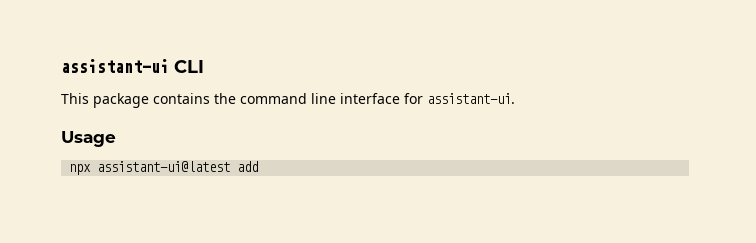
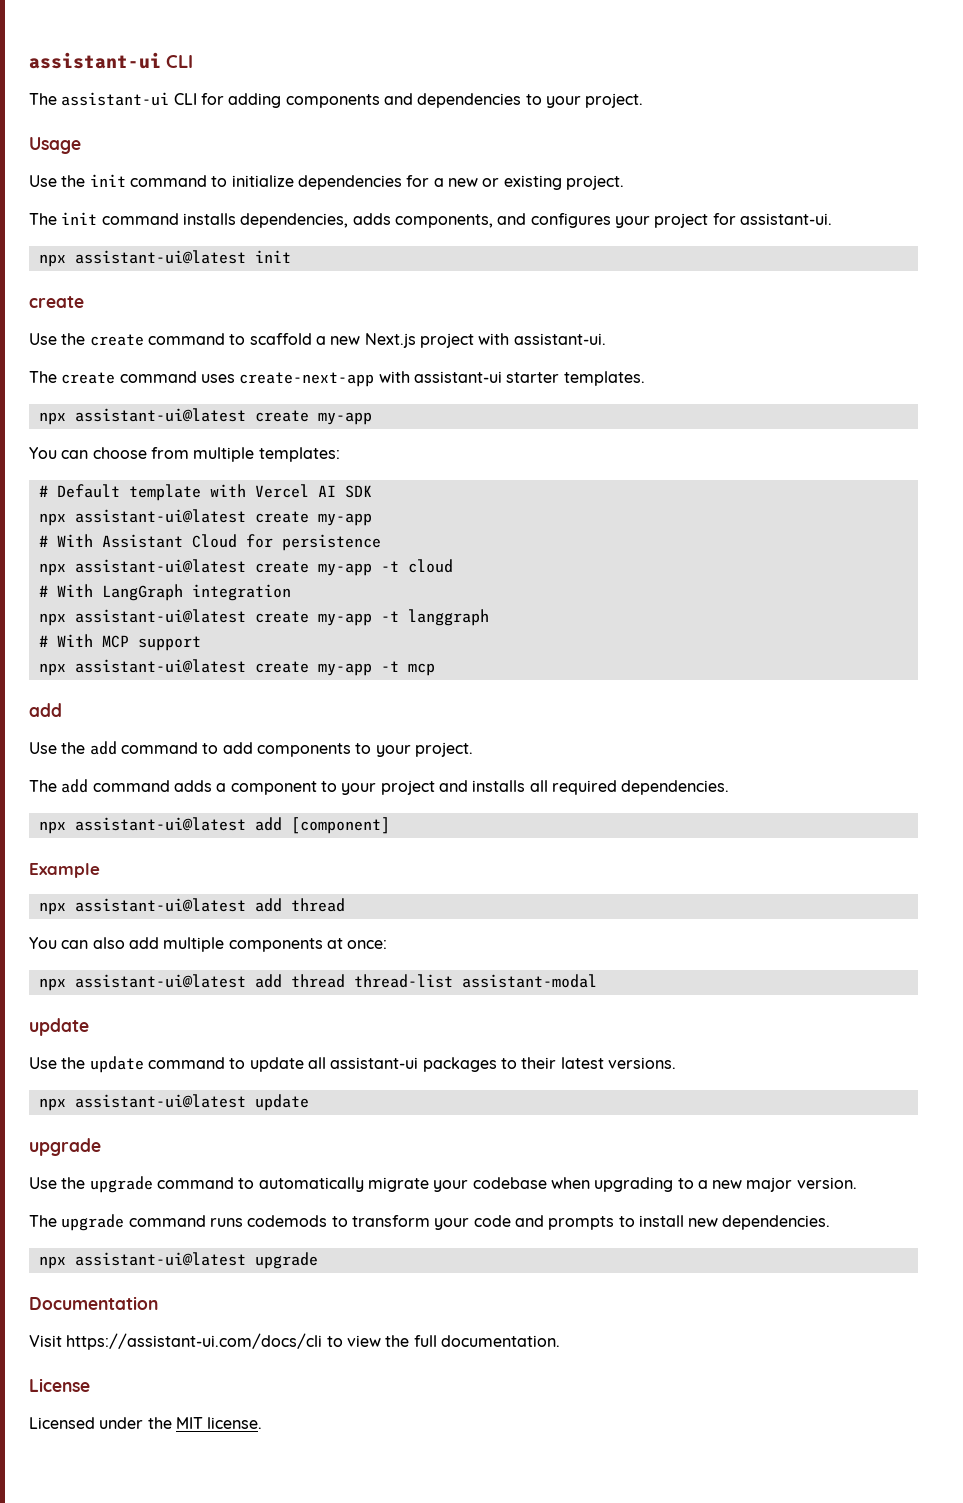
- This package contains the command line interface for assistant-ui.
+ The assistant-ui CLI for adding components and dependencies to your project.
  Usage
- npx assistant-ui@latest add
+ Use the init command to initialize dependencies for a new or existing project.
+ The init command installs dependencies, adds components, and configures your project for assistant-ui.
+ npx assistant-ui@latest init
+ create
+ Use the create command to scaffold a new Next.js project with assistant-ui.
+ The create command uses create-next-app with assistant-ui starter templates.
+ npx assistant-ui@latest create my-app
+ You can choose from multiple templates:
+ # Default template with Vercel AI SDK
+ npx assistant-ui@latest create my-app
+ # With Assistant Cloud for persistence
+ npx assistant-ui@latest create my-app -t cloud
+ # With LangGraph integration
+ npx assistant-ui@latest create my-app -t langgraph
+ # With MCP support
+ npx assistant-ui@latest create my-app -t mcp
+ add
+ Use the add command to add components to your project.
+ The add command adds a component to your project and installs all required dependencies.
+ npx assistant-ui@latest add [component]
+ Example
+ npx assistant-ui@latest add thread
+ You can also add multiple components at once:
+ npx assistant-ui@latest add thread thread-list assistant-modal
+ update
+ Use the update command to update all assistant-ui packages to their latest versions.
+ npx assistant-ui@latest update
+ upgrade
+ Use the upgrade command to automatically migrate your codebase when upgrading to a new major version.
+ The upgrade command runs codemods to transform your code and prompts to install new dependencies.
+ npx assistant-ui@latest upgrade
+ Documentation
+ Visit https://assistant-ui.com/docs/cli to view the full documentation.
+ License
+ Licensed under the MIT license.

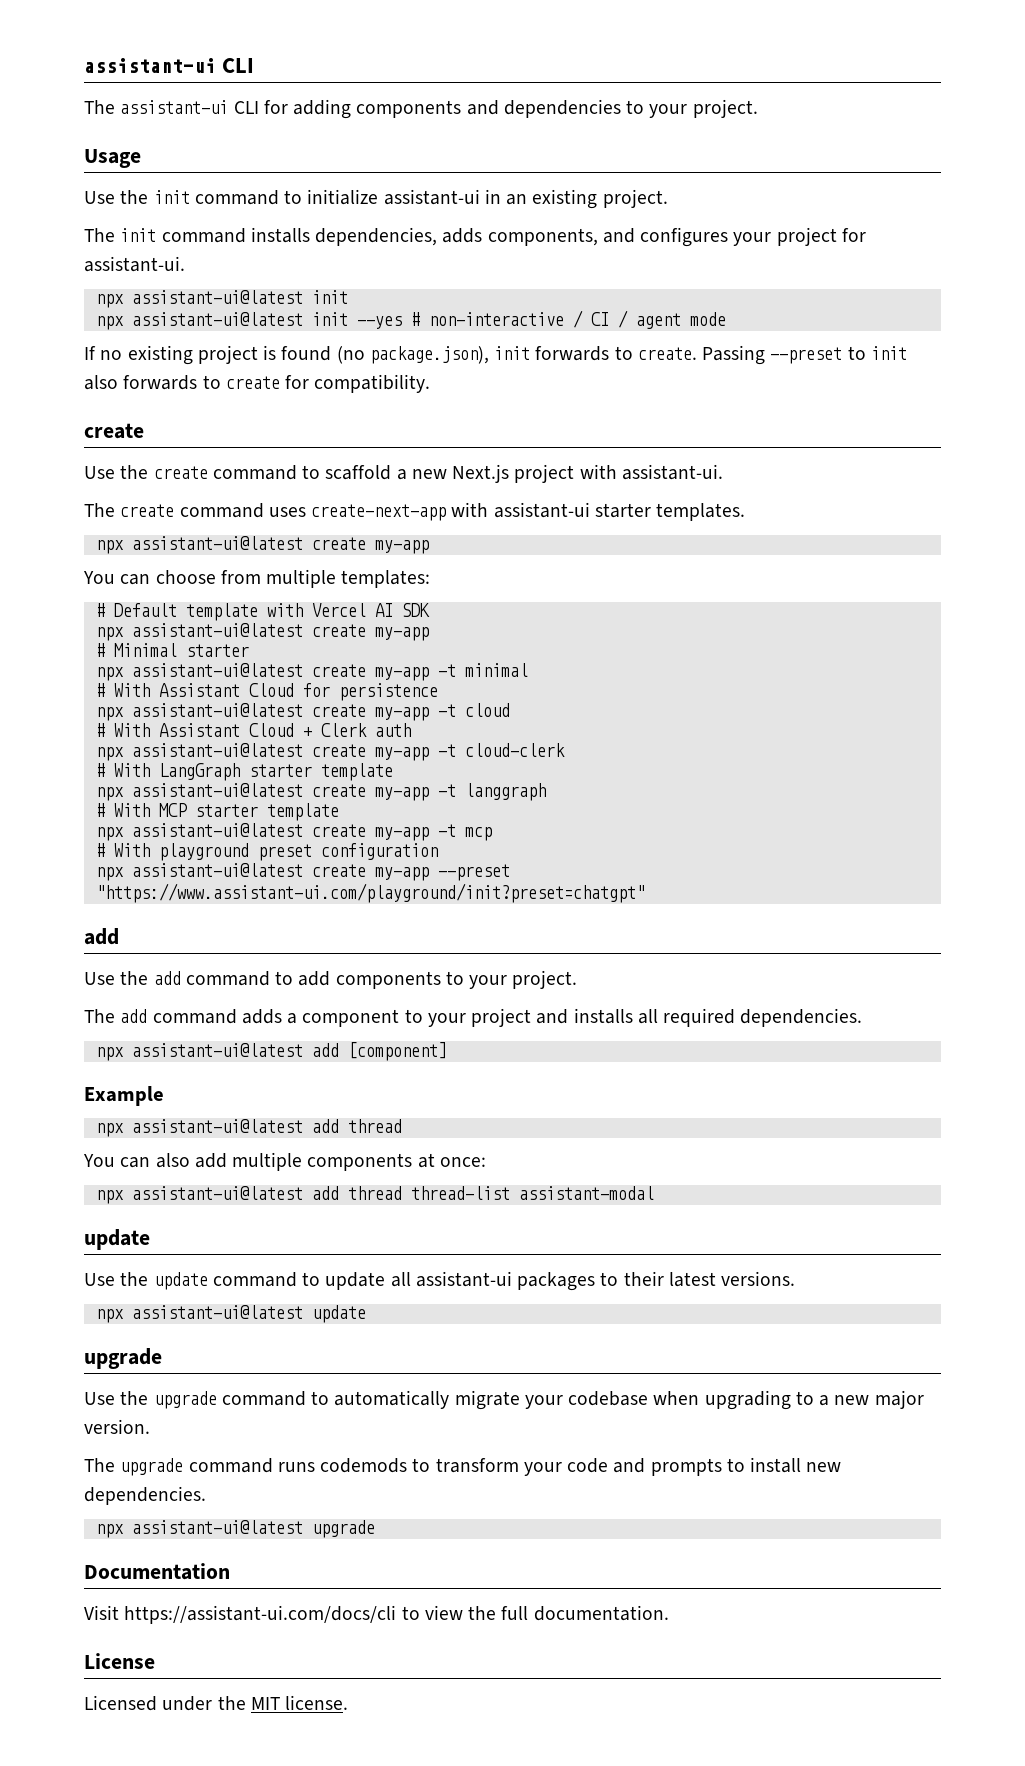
- Use the init command to initialize dependencies for a new or existing project.
+ Use the init command to initialize assistant-ui in an existing project.
+ npx assistant-ui@latest init --yes # non-interactive / CI / agent mode
+ If no existing project is found (no package.json), init forwards to create. Passing --preset to init also forwards to create for compatibility.
+ # Minimal starter
+ npx assistant-ui@latest create my-app -t minimal
+ # With Assistant Cloud + Clerk auth
+ npx assistant-ui@latest create my-app -t cloud-clerk
- # With LangGraph integration
+ # With LangGraph starter template
- # With MCP support
+ # With MCP starter template
+ # With playground preset configuration
+ npx assistant-ui@latest create my-app --preset "https://www.assistant-ui.com/playground/init?preset=chatgpt"

